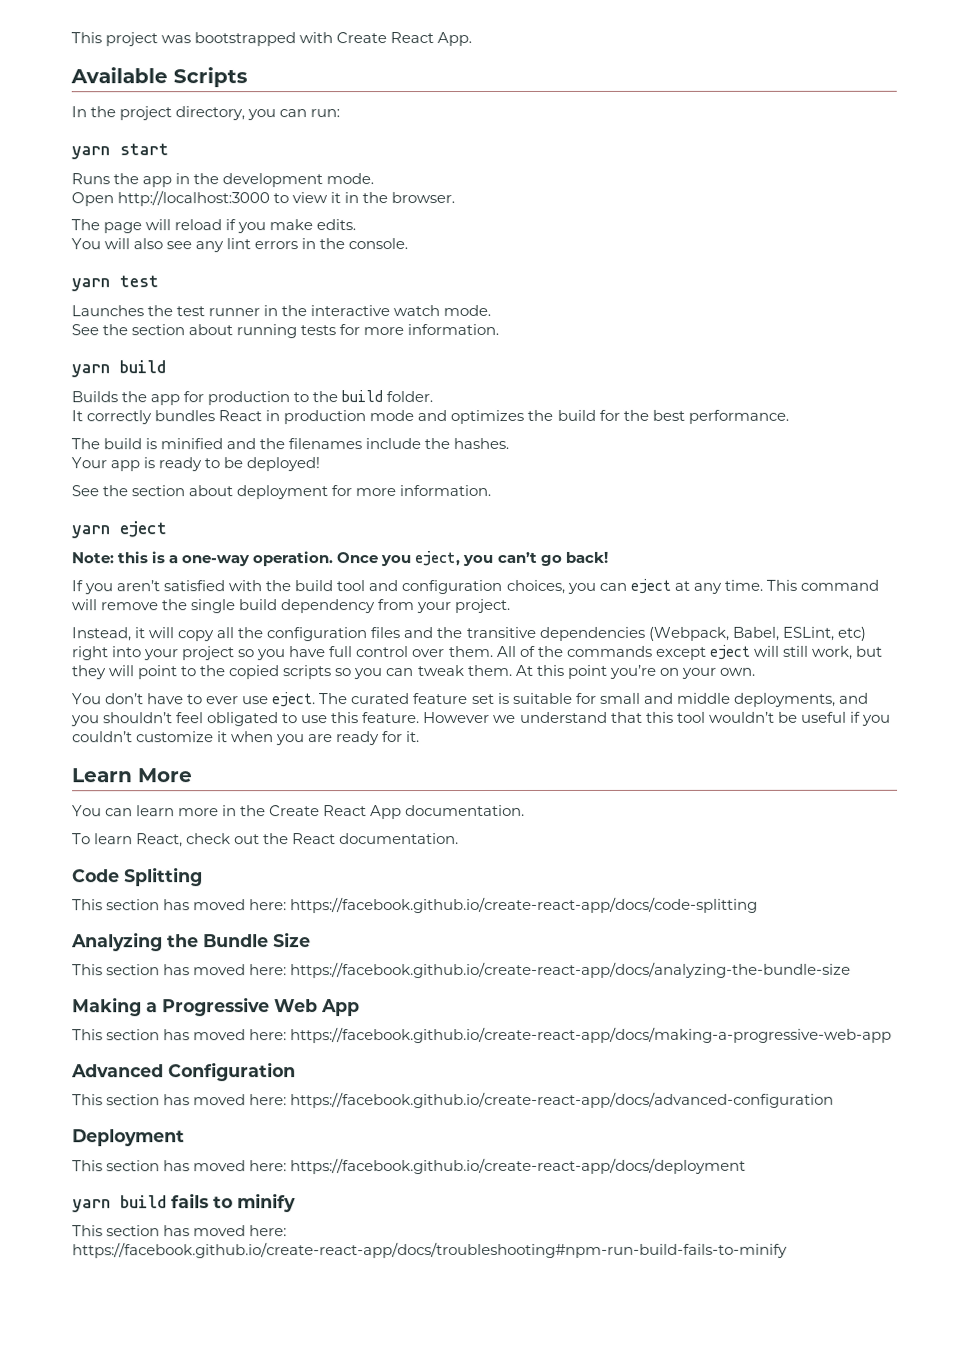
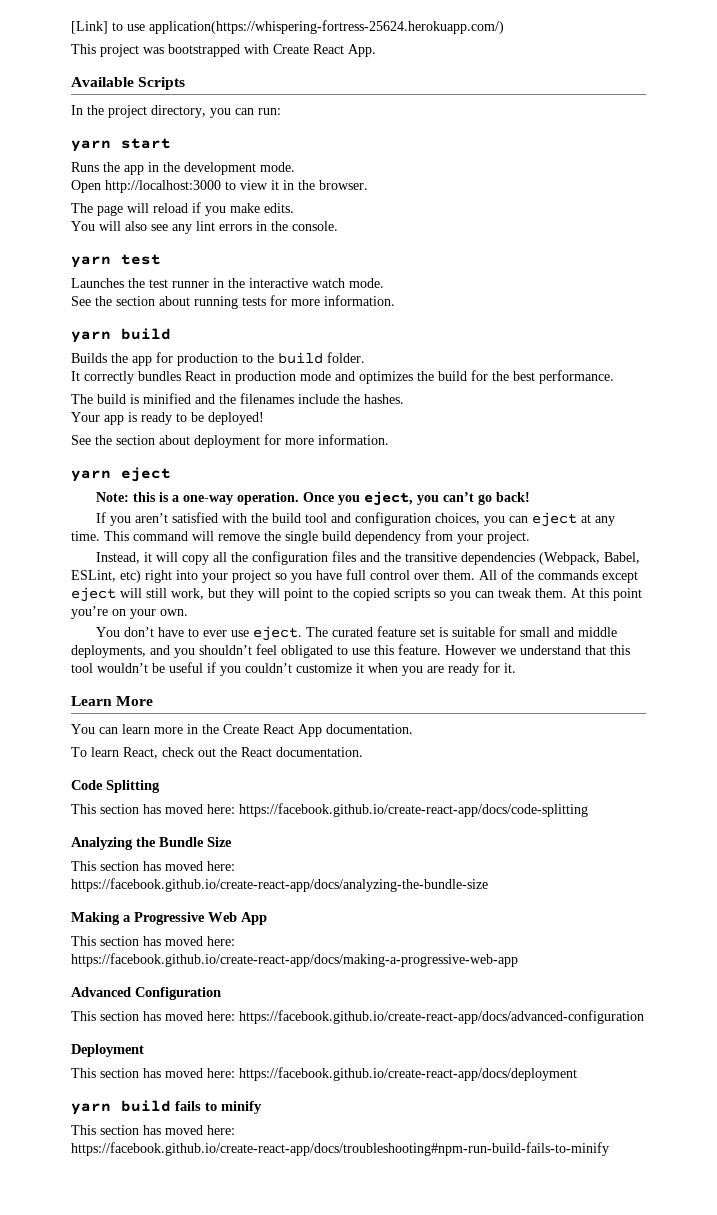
+ [Link] to use application(https://whispering-fortress-25624.herokuapp.com/)

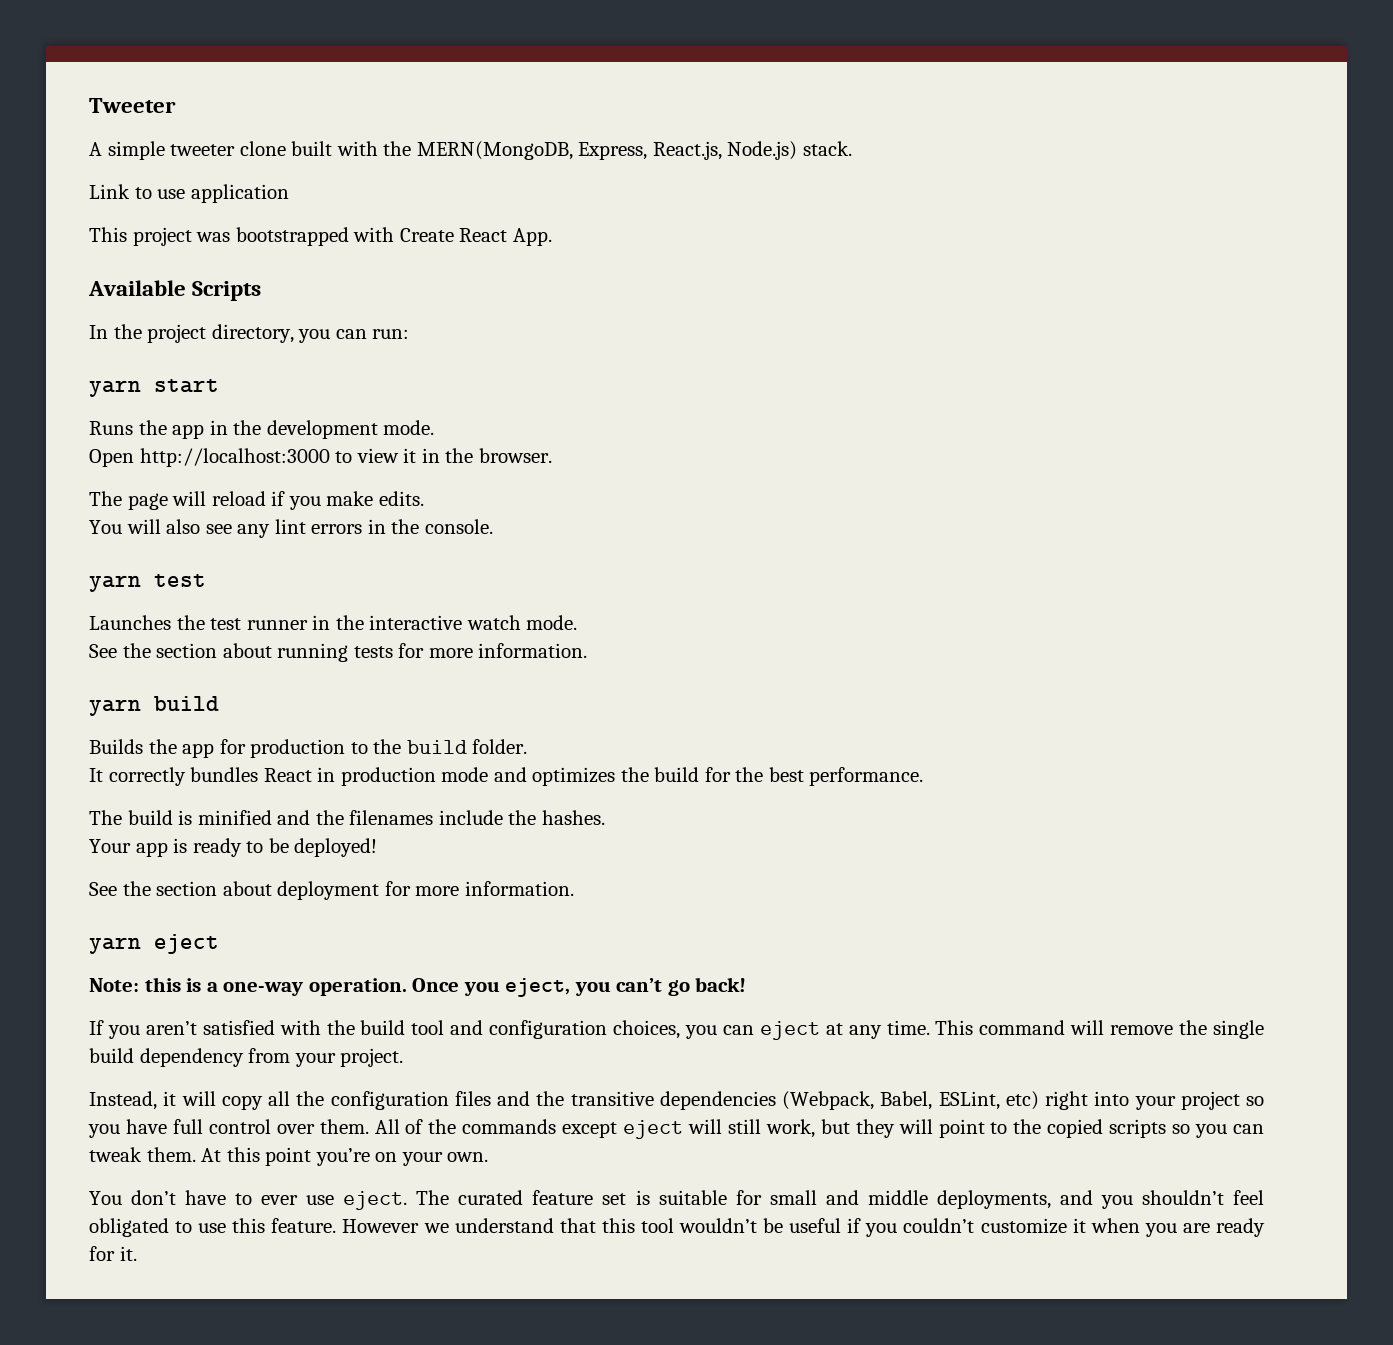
- [Link] to use application(https://whispering-fortress-25624.herokuapp.com/)
+ Tweeter
+ A simple tweeter clone built with the MERN(MongoDB, Express, React.js, Node.js) stack.
+ Link to use application
- Learn More
- You can learn more in the Create React App documentation.
- To learn React, check out the React documentation.
- Code Splitting
- This section has moved here: https://facebook.github.io/create-react-app/docs/code-splitting
- Analyzing the Bundle Size
- This section has moved here: https://facebook.github.io/create-react-app/docs/analyzing-the-bundle-size
- Making a Progressive Web App
- This section has moved here: https://facebook.github.io/create-react-app/docs/making-a-progressive-web-app
- Advanced Configuration
- This section has moved here: https://facebook.github.io/create-react-app/docs/advanced-configuration
- Deployment
- This section has moved here: https://facebook.github.io/create-react-app/docs/deployment
- yarn build fails to minify
- This section has moved here: https://facebook.github.io/create-react-app/docs/troubleshooting#npm-run-build-fails-to-minify

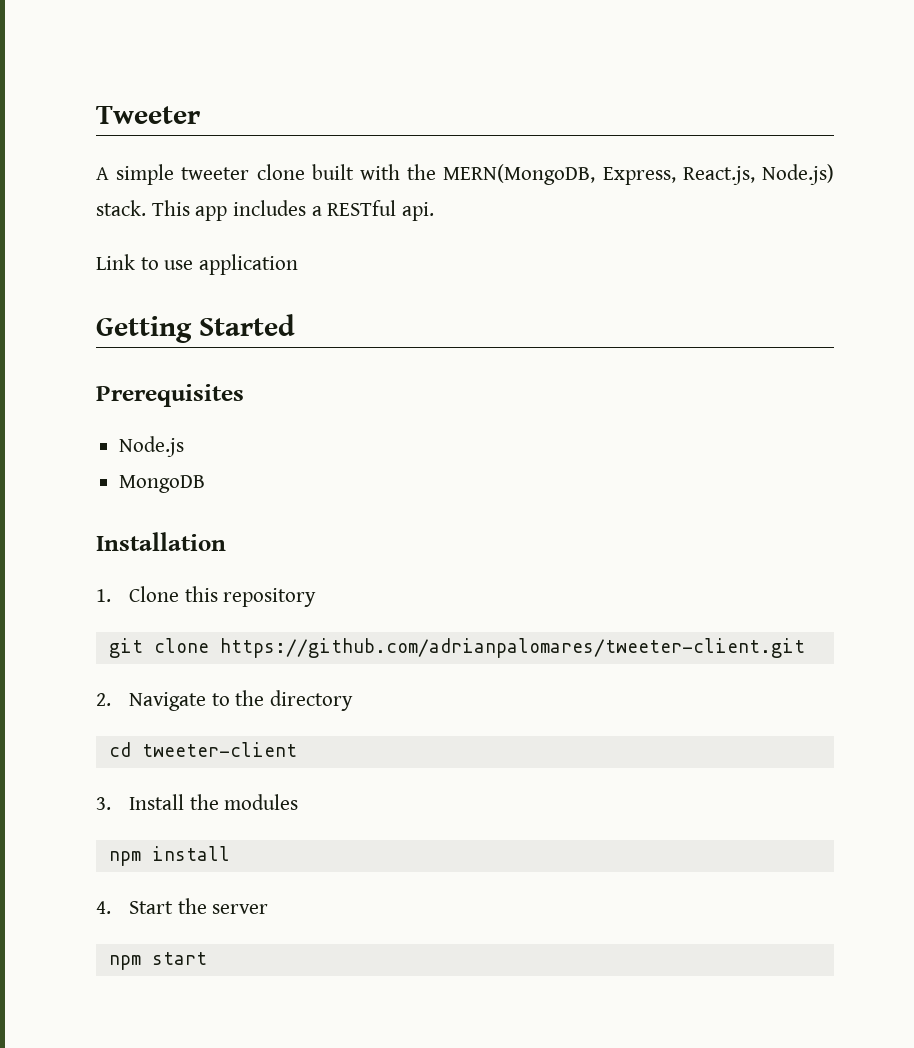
- A simple tweeter clone built with the MERN(MongoDB, Express, React.js, Node.js) stack.
+ A simple tweeter clone built with the MERN(MongoDB, Express, React.js, Node.js) stack. This app includes a RESTful api.
  Link to use application
- This project was bootstrapped with Create React App.
- Available Scripts
- In the project directory, you can run:
- yarn start
- Runs the app in the development mode.
- Open http://localhost:3000 to view it in the browser.
- The page will reload if you make edits.
- You will also see any lint errors in the console.
- yarn test
- Launches the test runner in the interactive watch mode.
- See the section about running tests for more information.
- yarn build
- Builds the app for production to the build folder.
- It correctly bundles React in production mode and optimizes the build for the best performance.
- The build is minified and the filenames include the hashes.
- Your app is ready to be deployed!
- See the section about deployment for more information.
- yarn eject
- Note: this is a one-way operation. Once you eject, you can’t go back!
- If you aren’t satisfied with the build tool and configuration choices, you can eject at any time. This command will remove the single build dependency from your project.
- Instead, it will copy all the configuration files and the transitive dependencies (Webpack, Babel, ESLint, etc) right into your project so you have full control over them. All of the commands except eject will still work, but they will point to the copied scripts so you can tweak them. At this point you’re on your own.
- You don’t have to ever use eject. The curated feature set is suitable for small and middle deployments, and you shouldn’t feel obligated to use this feature. However we understand that this tool wouldn’t be useful if you couldn’t customize it when you are ready for it.
+ Getting Started
+ Prerequisites
+ Node.js
+ MongoDB
+ Installation
+ 1. Clone this repository
+ git clone https://github.com/adrianpalomares/tweeter-client.git
+ 2. Navigate to the directory
+ cd tweeter-client
+ 3. Install the modules
+ npm install
+ 4. Start the server
+ npm start

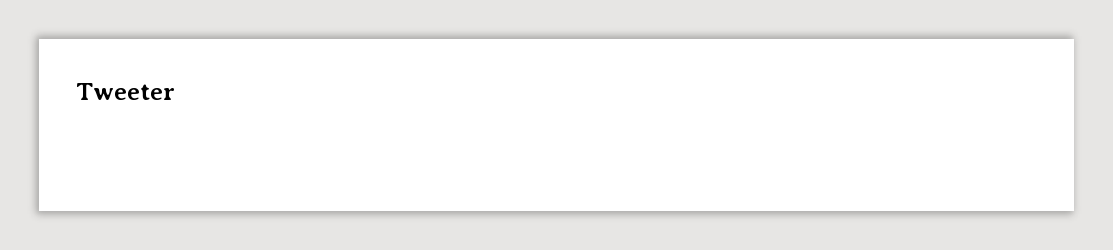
- A simple tweeter clone built with the MERN(MongoDB, Express, React.js, Node.js) stack. This app includes a RESTful api.
- Link to use application
- Getting Started
- Prerequisites
- Node.js
- MongoDB
- Installation
- 1. Clone this repository
- git clone https://github.com/adrianpalomares/tweeter-client.git
- 2. Navigate to the directory
- cd tweeter-client
- 3. Install the modules
- npm install
- 4. Start the server
- npm start

